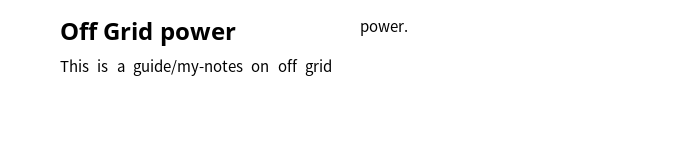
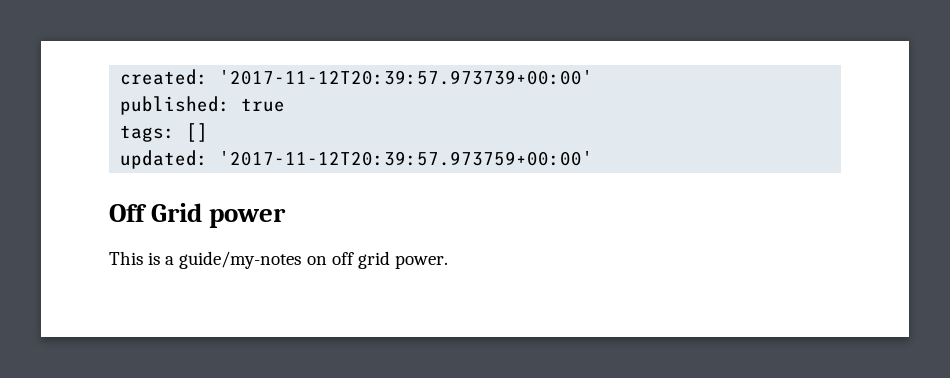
+ created: '2017-11-12T20:39:57.973739+00:00'
+ published: true
+ tags: []
+ updated: '2017-11-12T20:39:57.973759+00:00'

